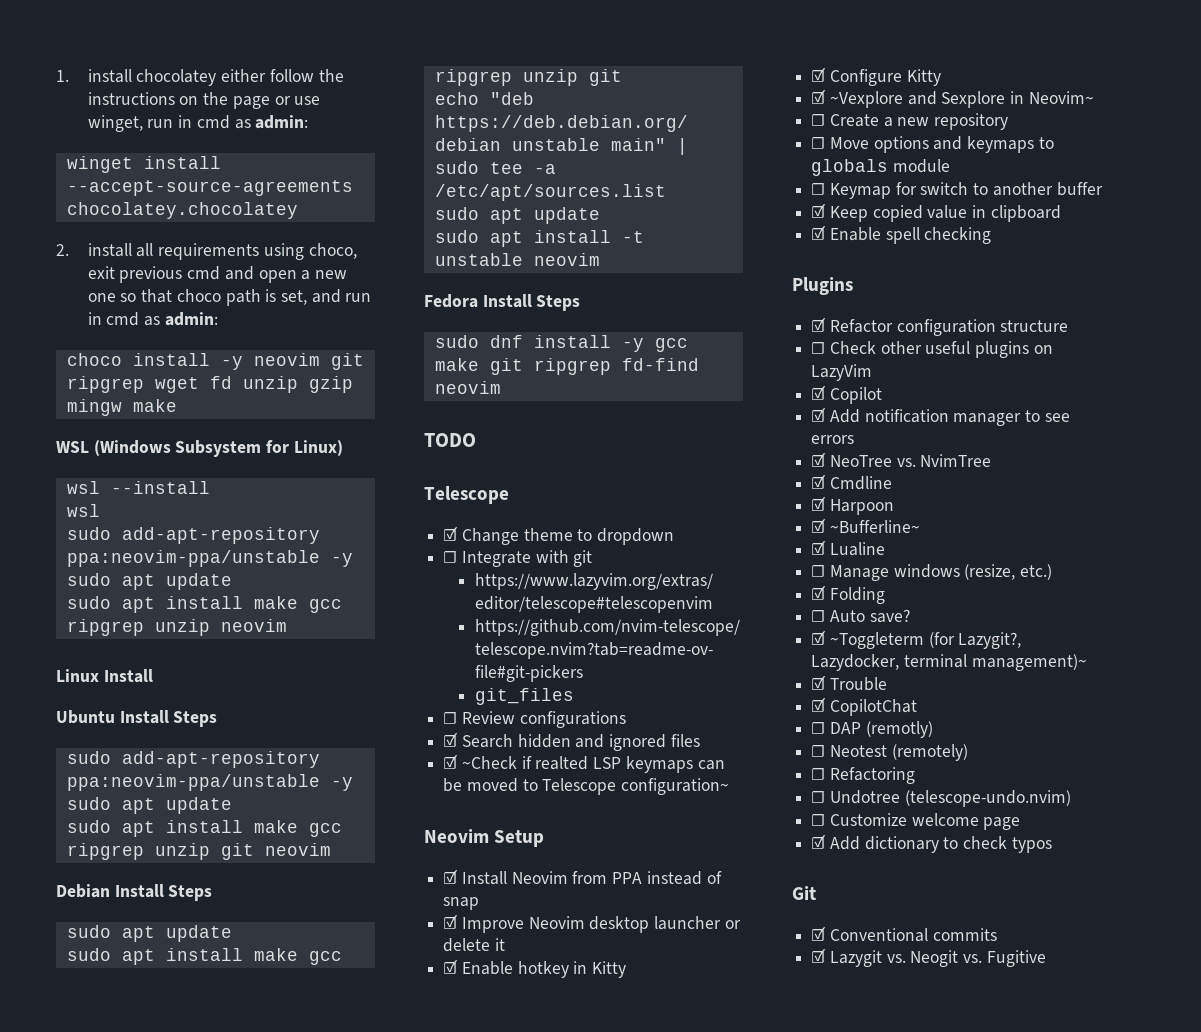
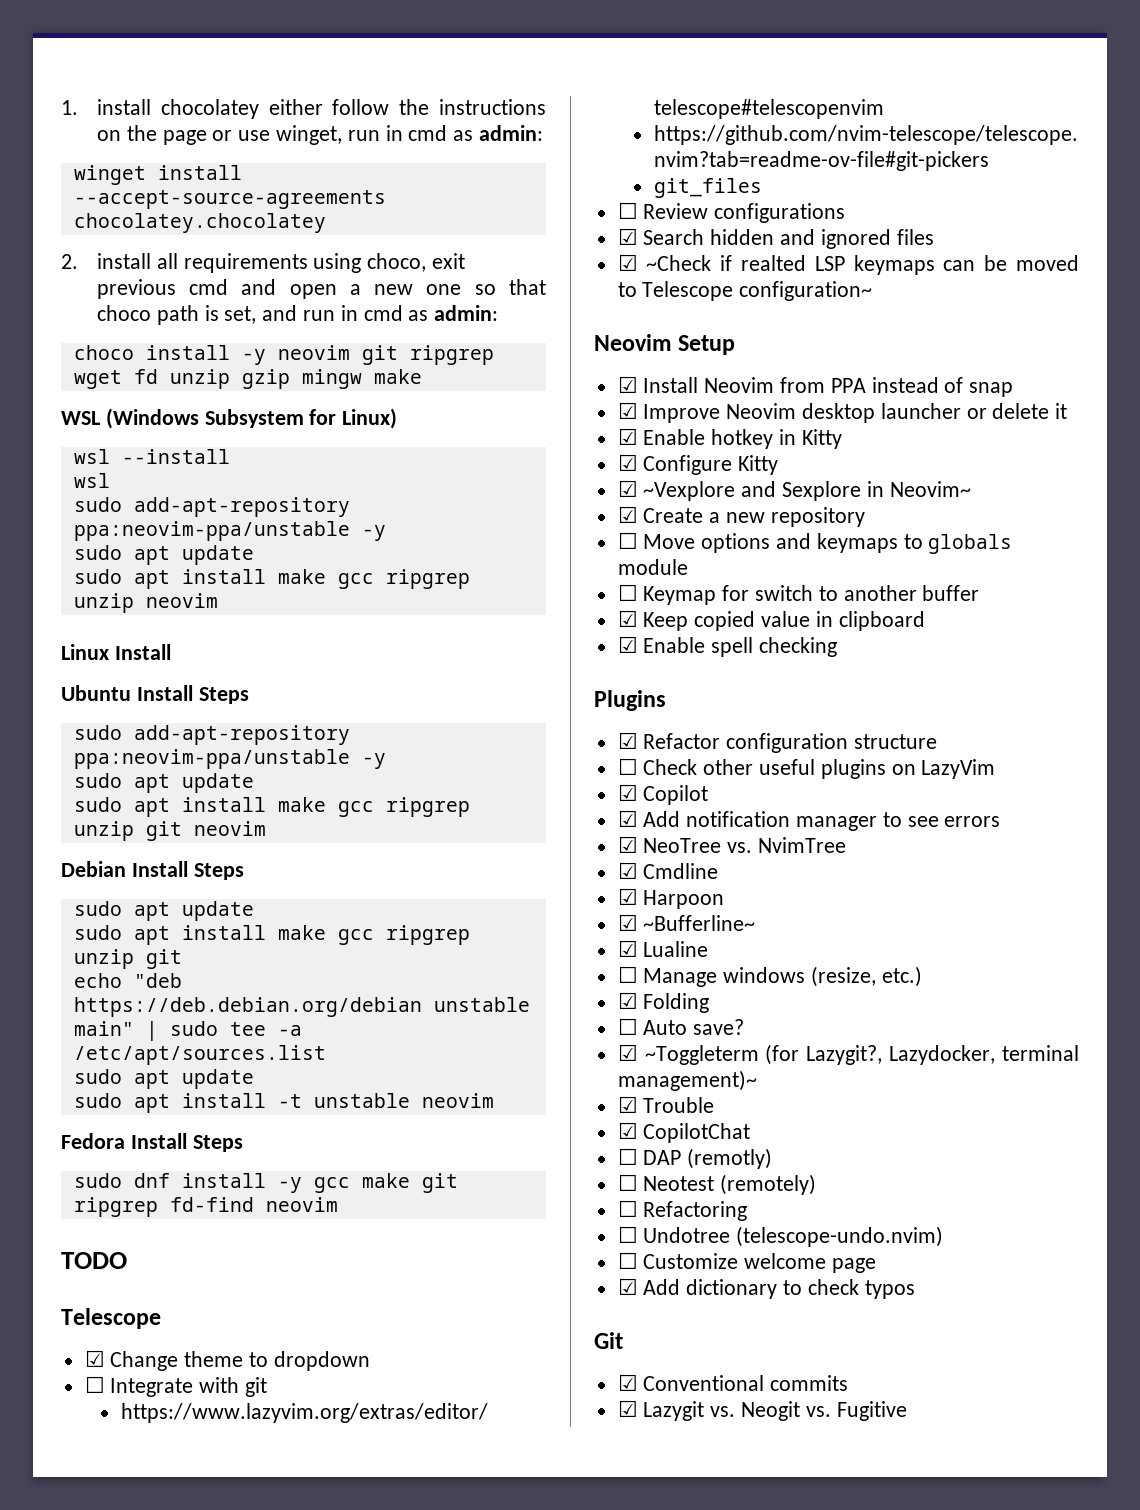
- ☐ Create a new repository
+ ☑ Create a new repository

